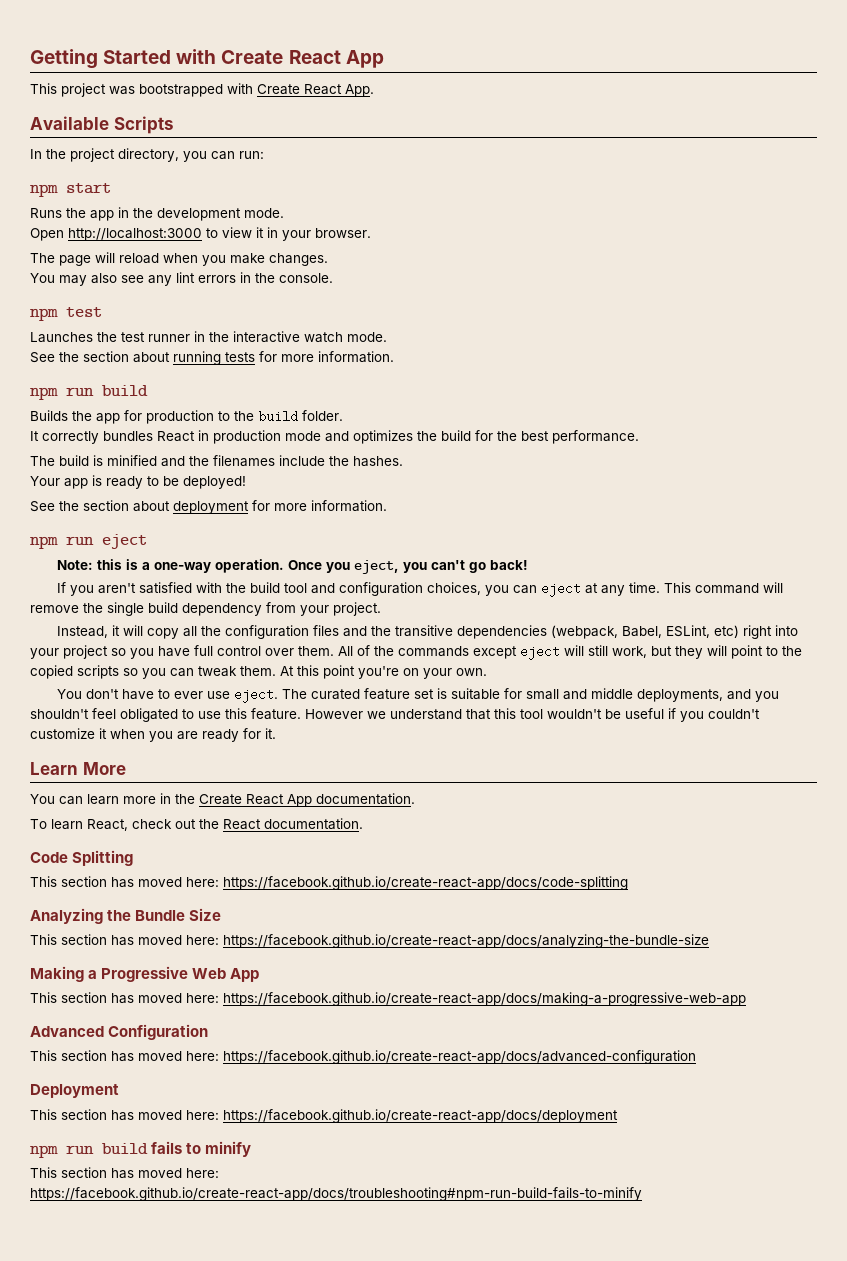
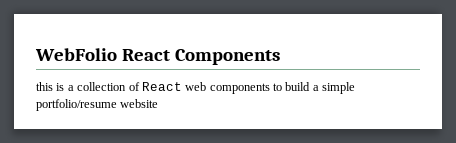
- Getting Started with Create React App
- This project was bootstrapped with Create React App.
- Available Scripts
- In the project directory, you can run:
- npm start
- Runs the app in the development mode.
- Open http://localhost:3000 to view it in your browser.
- The page will reload when you make changes.
- You may also see any lint errors in the console.
- npm test
- Launches the test runner in the interactive watch mode.
- See the section about running tests for more information.
- npm run build
- Builds the app for production to the build folder.
- It correctly bundles React in production mode and optimizes the build for the best performance.
- The build is minified and the filenames include the hashes.
- Your app is ready to be deployed!
- See the section about deployment for more information.
- npm run eject
- Note: this is a one-way operation. Once you eject, you can't go back!
- If you aren't satisfied with the build tool and configuration choices, you can eject at any time. This command will remove the single build dependency from your project.
- Instead, it will copy all the configuration files and the transitive dependencies (webpack, Babel, ESLint, etc) right into your project so you have full control over them. All of the commands except eject will still work, but they will point to the copied scripts so you can tweak them. At this point you're on your own.
- You don't have to ever use eject. The curated feature set is suitable for small and middle deployments, and you shouldn't feel obligated to use this feature. However we understand that this tool wouldn't be useful if you couldn't customize it when you are ready for it.
- Learn More
- You can learn more in the Create React App documentation.
- To learn React, check out the React documentation.
- Code Splitting
- This section has moved here: https://facebook.github.io/create-react-app/docs/code-splitting
- Analyzing the Bundle Size
- This section has moved here: https://facebook.github.io/create-react-app/docs/analyzing-the-bundle-size
- Making a Progressive Web App
- This section has moved here: https://facebook.github.io/create-react-app/docs/making-a-progressive-web-app
- Advanced Configuration
- This section has moved here: https://facebook.github.io/create-react-app/docs/advanced-configuration
- Deployment
- This section has moved here: https://facebook.github.io/create-react-app/docs/deployment
- npm run build fails to minify
- This section has moved here: https://facebook.github.io/create-react-app/docs/troubleshooting#npm-run-build-fails-to-minify
+ WebFolio React Components
+ this is a collection of React web components to build a simple portfolio/resume website

